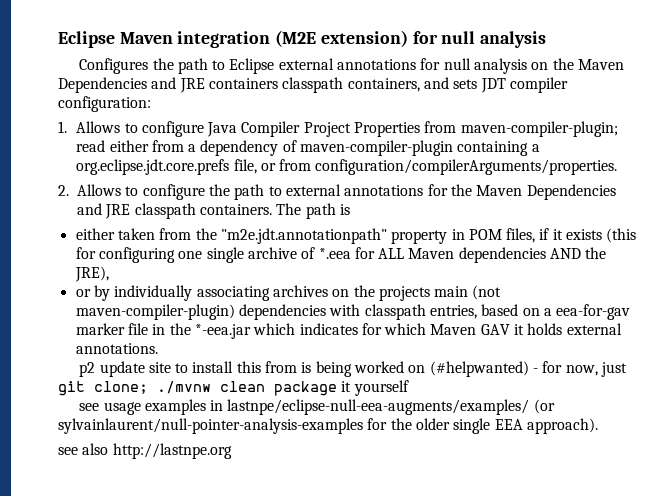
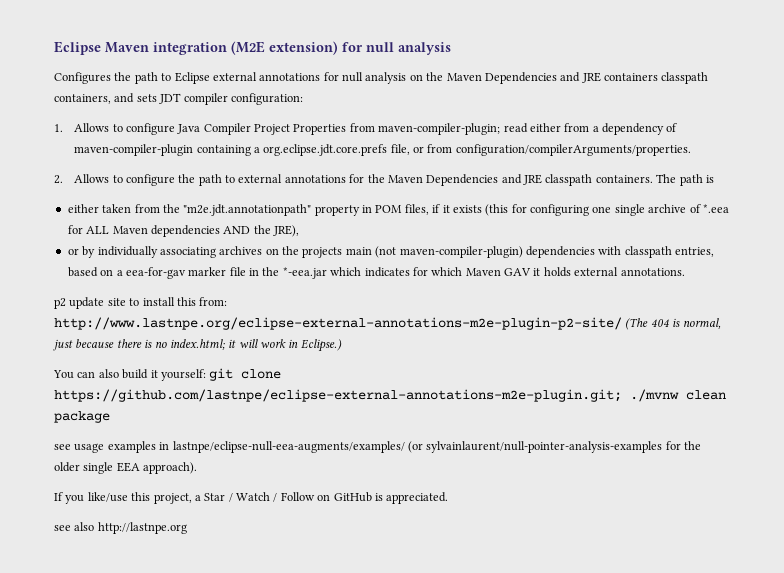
- p2 update site to install this from is being worked on (#helpwanted) - for now, just git clone; ./mvnw clean package it yourself
+ p2 update site to install this from: http://www.lastnpe.org/eclipse-external-annotations-m2e-plugin-p2-site/ (The 404 is normal, just because there is no index.html; it will work in Eclipse.)
+ You can also build it yourself: git clone https://github.com/lastnpe/eclipse-external-annotations-m2e-plugin.git; ./mvnw clean package
+ If you like/use this project, a Star / Watch / Follow on GitHub is appreciated.

